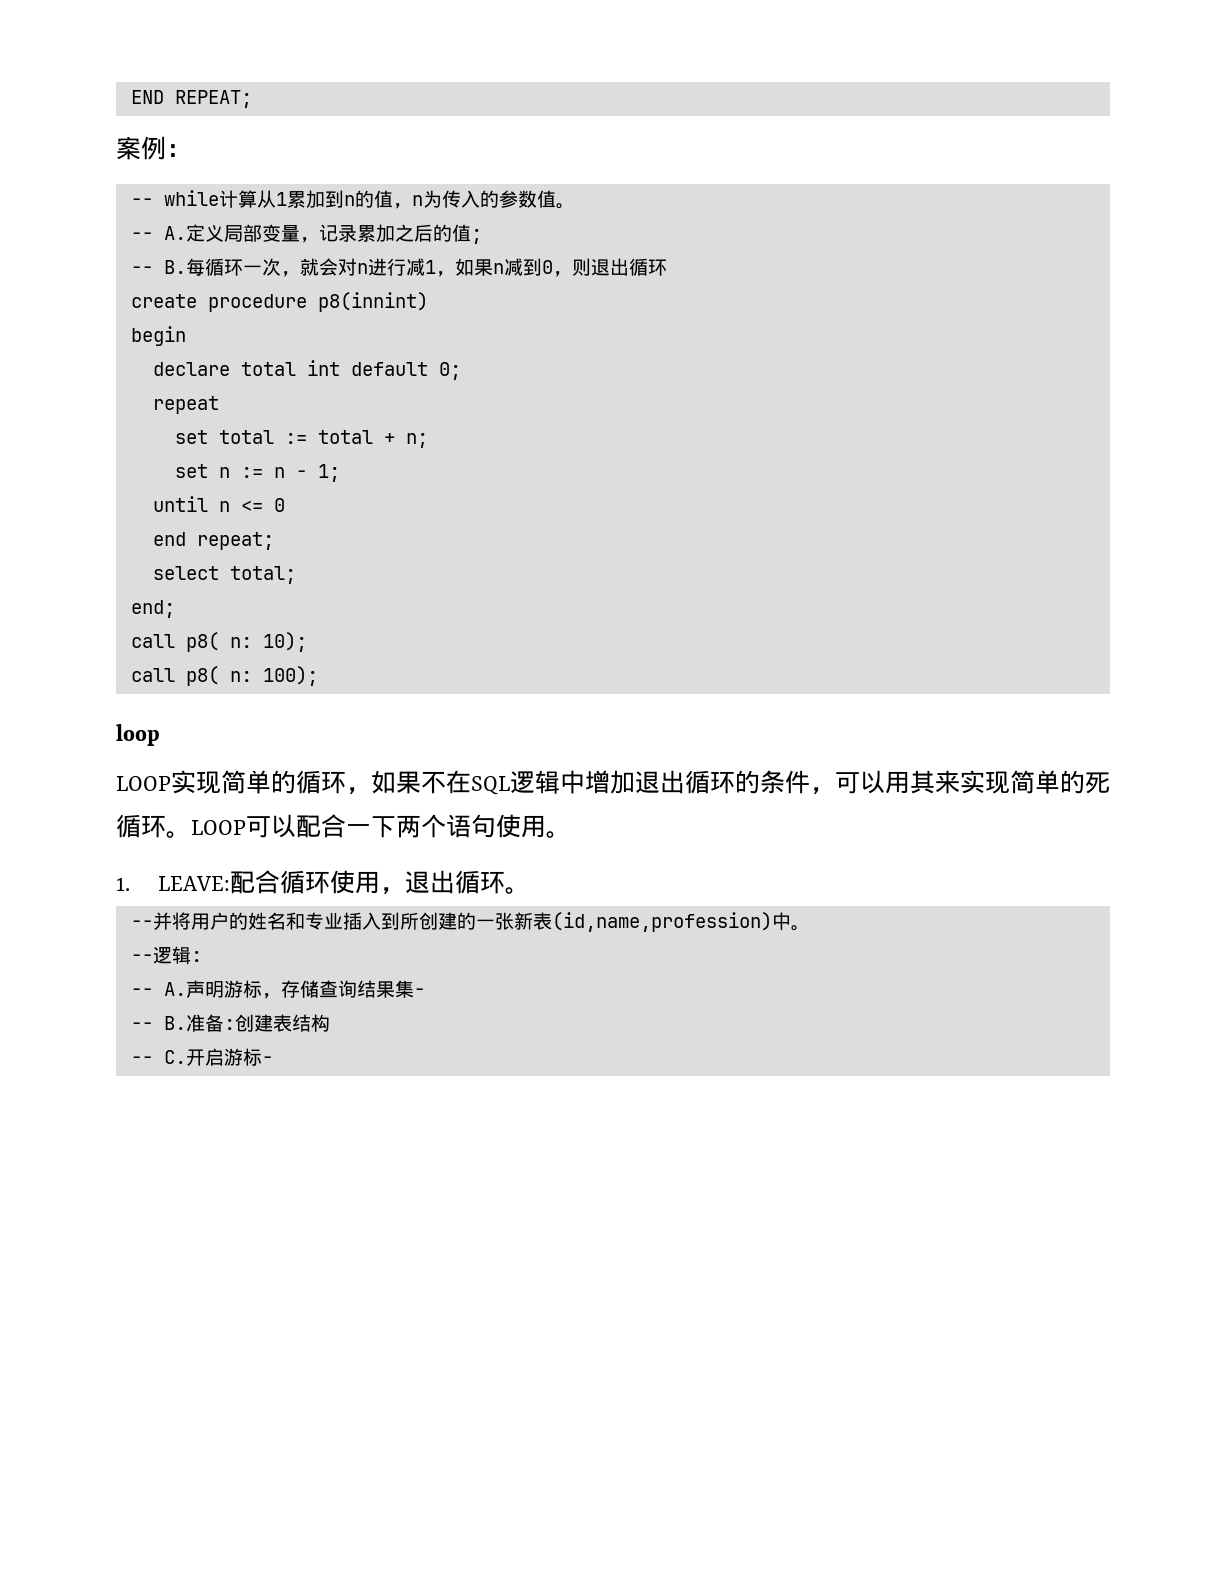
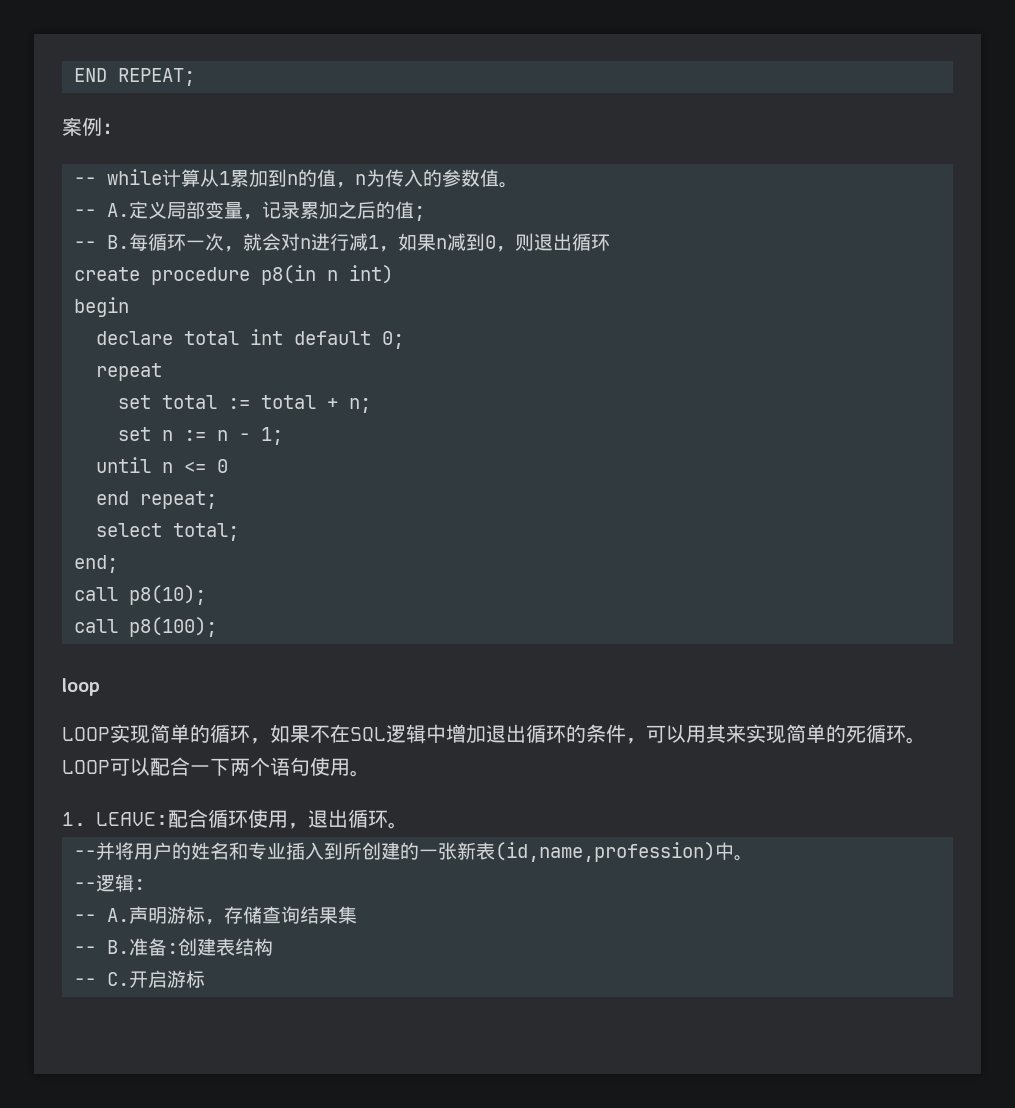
- create procedure p8(innint)
+ create procedure p8(in n int)
- call p8( n: 10);
- call p8( n: 100);
+ call p8(10);
+ call p8(100);
- -- A.声明游标，存储查询结果集-
+ -- A.声明游标，存储查询结果集
- -- C.开启游标-
+ -- C.开启游标

